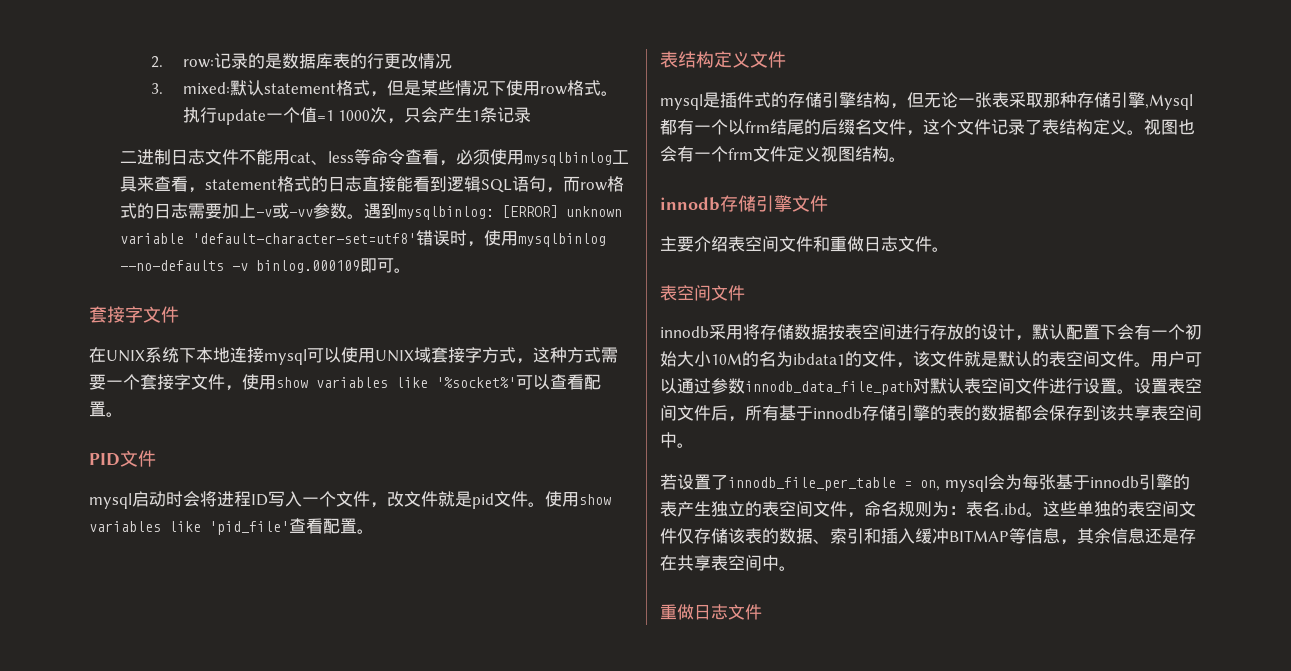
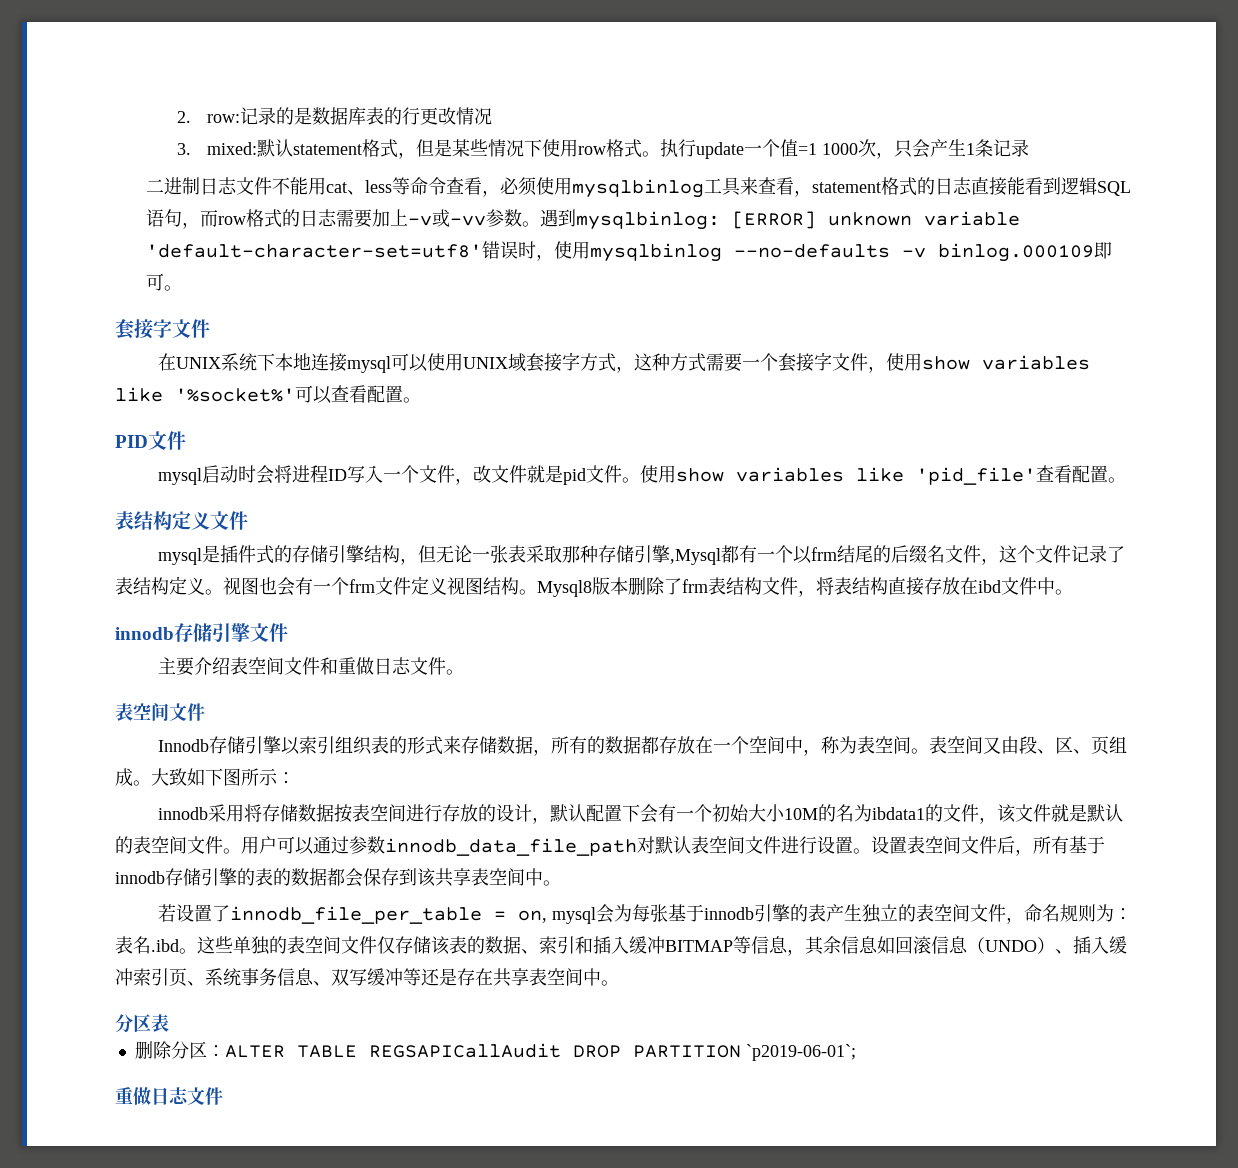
+ Mysql8版本删除了frm表结构文件，将表结构直接存放在ibd文件中。
+ Innodb存储引擎以索引组织表的形式来存储数据，所有的数据都存放在一个空间中，称为表空间。表空间又由段、区、页组成。大致如下图所示：
- 这些单独的表空间文件仅存储该表的数据、索引和插入缓冲BITMAP等信息，其余信息还是存在共享表空间中。
+ 这些单独的表空间文件仅存储该表的数据、索引和插入缓冲BITMAP等信息，其余信息如回滚信息（UNDO）、插入缓冲索引页、系统事务信息、双写缓冲等还是存在共享表空间中。
+ 分区表
+ 删除分区：ALTER TABLE REGSAPICallAudit DROP PARTITION `p2019-06-01`;

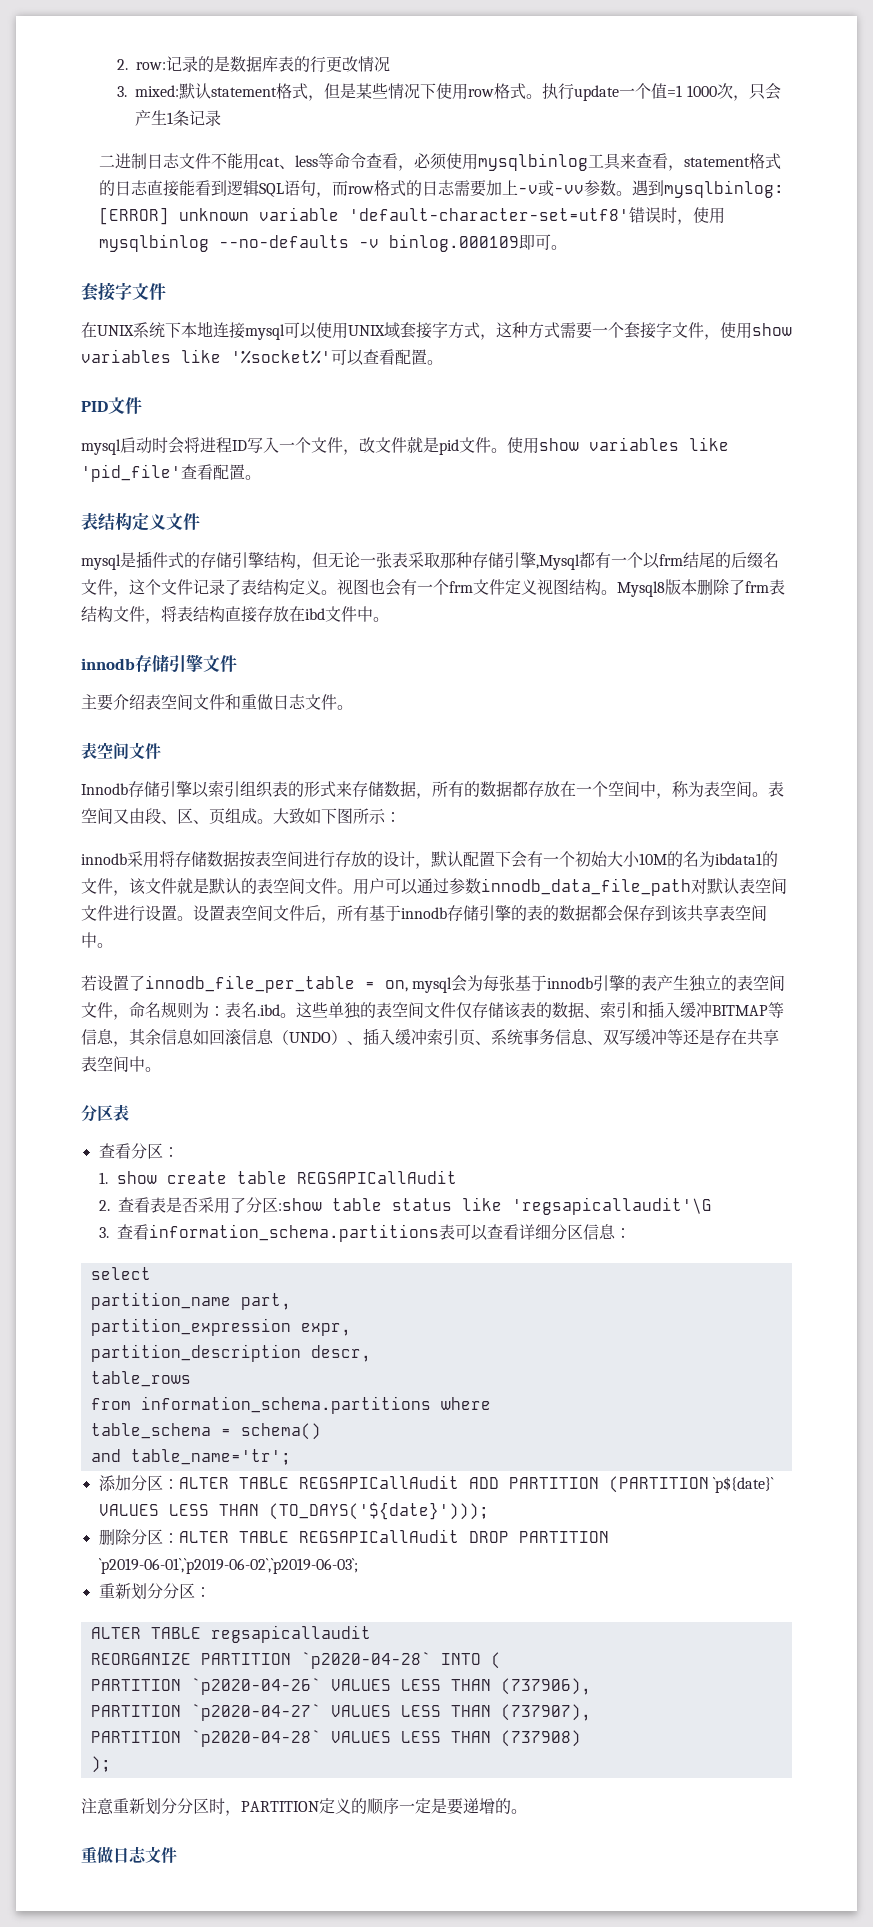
+ 查看分区：
+ 1. show create table REGSAPICallAudit
+ 2.查看表是否采用了分区:show table status like 'regsapicallaudit'\G
+ 3.查看information_schema.partitions表可以查看详细分区信息：
+ select
+ partition_name part,
+ partition_expression expr,
+ partition_description descr,
+ table_rows
+ from information_schema.partitions where
+ table_schema = schema()
+ and table_name='tr';
+ 添加分区：ALTER TABLE REGSAPICallAudit ADD PARTITION (PARTITION `p${date}` VALUES LESS THAN (TO_DAYS('${date}')));
- 删除分区：ALTER TABLE REGSAPICallAudit DROP PARTITION `p2019-06-01`;
+ 删除分区：ALTER TABLE REGSAPICallAudit DROP PARTITION `p2019-06-01`,`p2019-06-02`,`p2019-06-03`;
+ 重新划分分区：
+ ALTER TABLE regsapicallaudit
+ REORGANIZE PARTITION `p2020-04-28` INTO (
+ PARTITION `p2020-04-26` VALUES LESS THAN (737906),
+ PARTITION `p2020-04-27` VALUES LESS THAN (737907),
+ PARTITION `p2020-04-28` VALUES LESS THAN (737908)
+ );
+ 注意重新划分分区时，PARTITION定义的顺序一定是要递增的。

